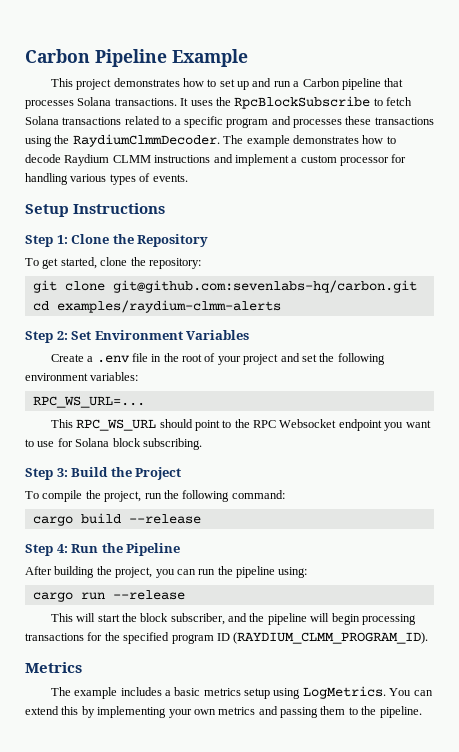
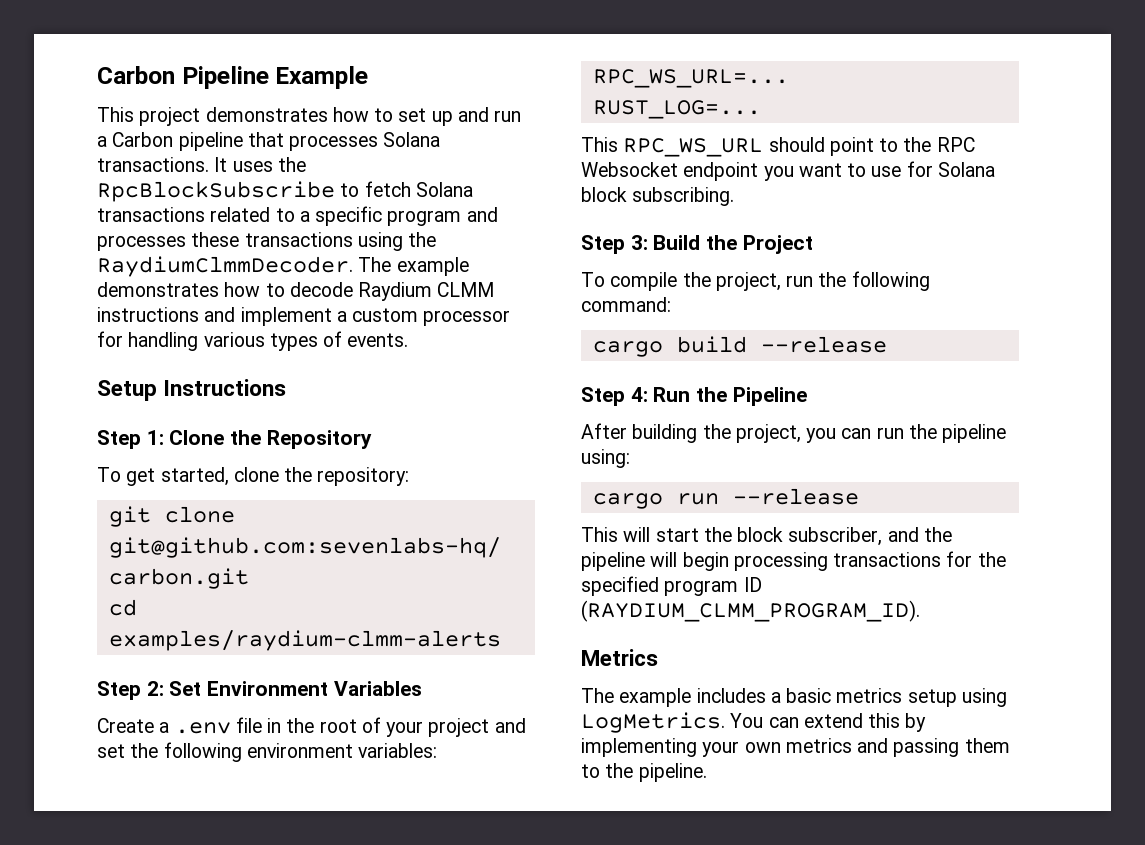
+ RUST_LOG=...

